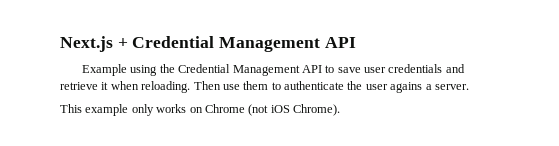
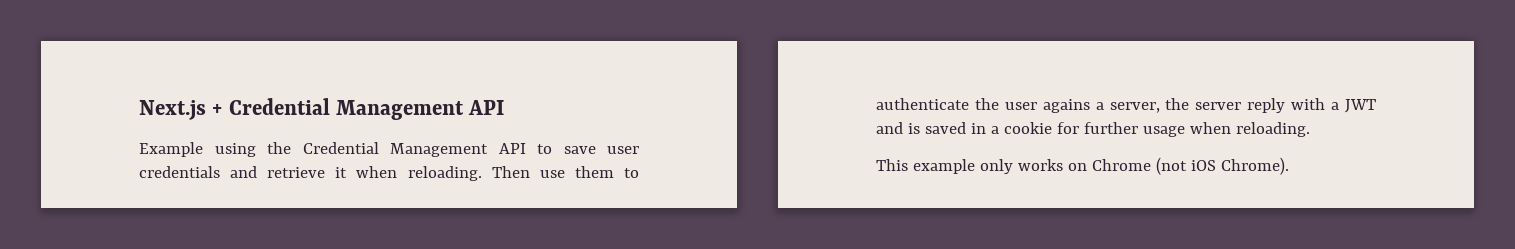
- Then use them to authenticate the user agains a server.
+ Then use them to authenticate the user agains a server, the server reply with a JWT and is saved in a cookie for further usage when reloading.

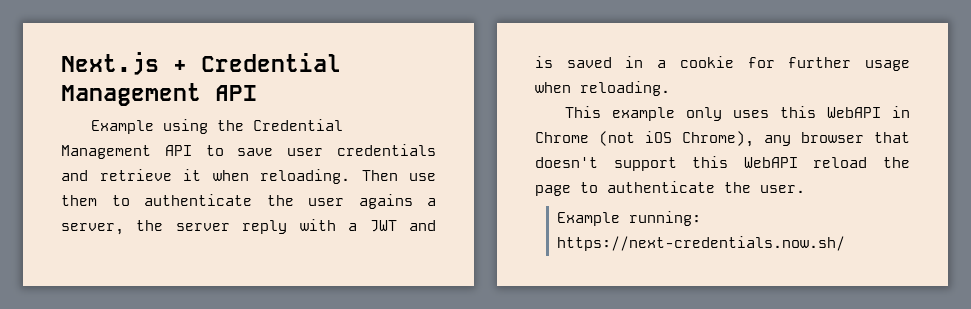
- This example only works on Chrome (not iOS Chrome).
+ This example only uses this WebAPI in Chrome (not iOS Chrome), any browser that doesn't support this WebAPI reload the page to authenticate the user.
+ Example running: https://next-credentials.now.sh/

